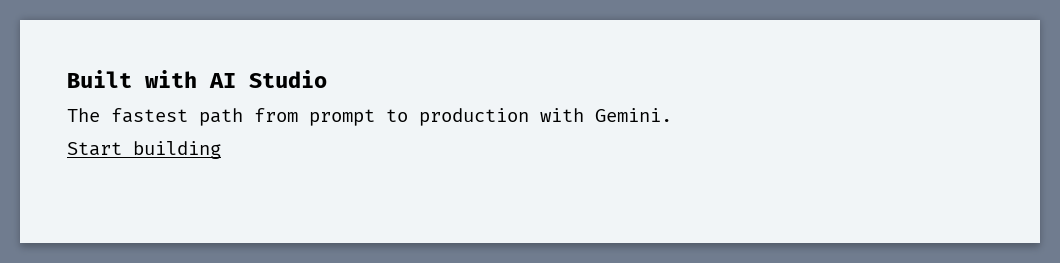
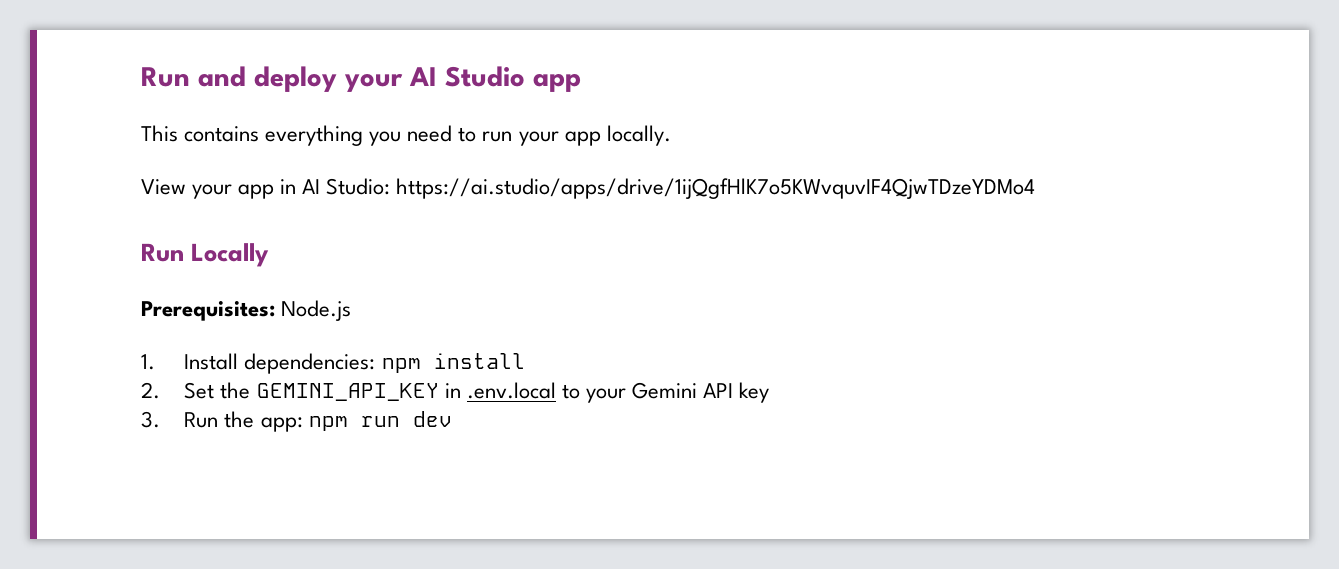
- Built with AI Studio
- The fastest path from prompt to production with Gemini.
- Start building
+ Run and deploy your AI Studio app
+ This contains everything you need to run your app locally.
+ View your app in AI Studio: https://ai.studio/apps/drive/1ijQgfHlK7o5KWvquvIF4QjwTDzeYDMo4
+ Run Locally
+ Prerequisites: Node.js
+ 1. Install dependencies: npm install
+ 2. Set the GEMINI_API_KEY in .env.local to your Gemini API key
+ 3. Run the app: npm run dev

